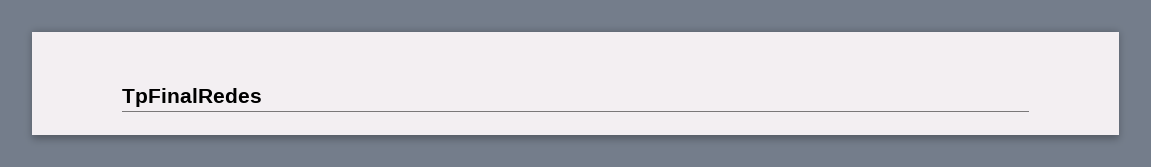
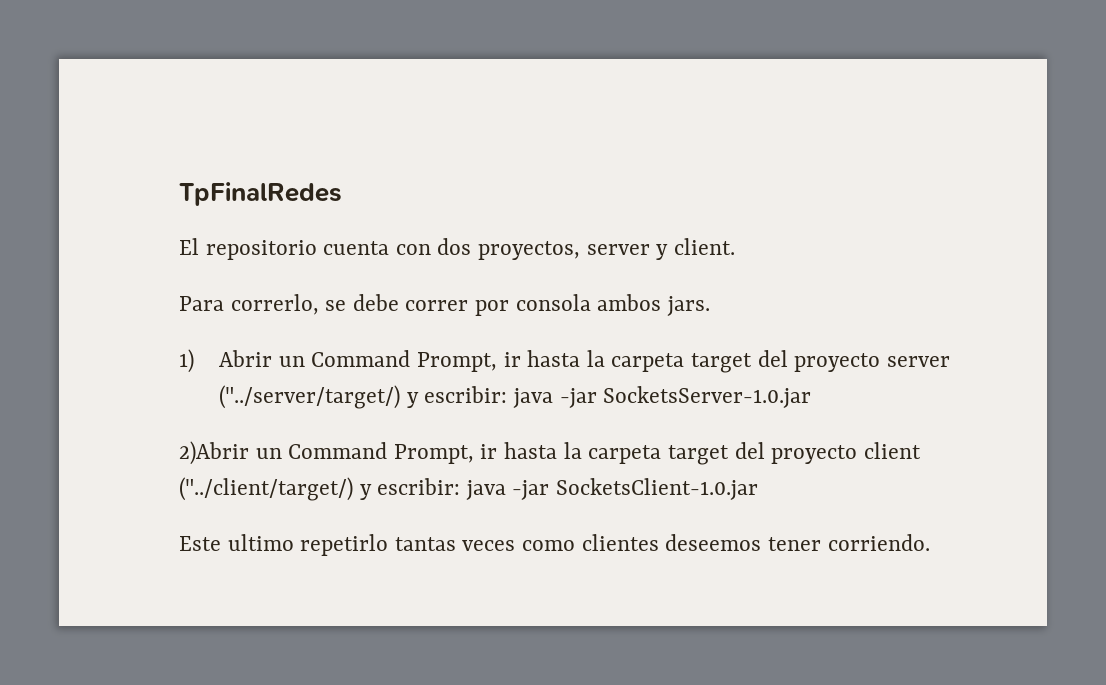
+ El repositorio cuenta con dos proyectos, server y client.
+ Para correrlo, se debe correr por consola ambos jars.
+ 1) Abrir un Command Prompt, ir hasta la carpeta target del proyecto server ("../server/target/) y escribir: java -jar SocketsServer-1.0.jar
+ 2)Abrir un Command Prompt, ir hasta la carpeta target del proyecto client ("../client/target/) y escribir: java -jar SocketsClient-1.0.jar
+ Este ultimo repetirlo tantas veces como clientes deseemos tener corriendo.

